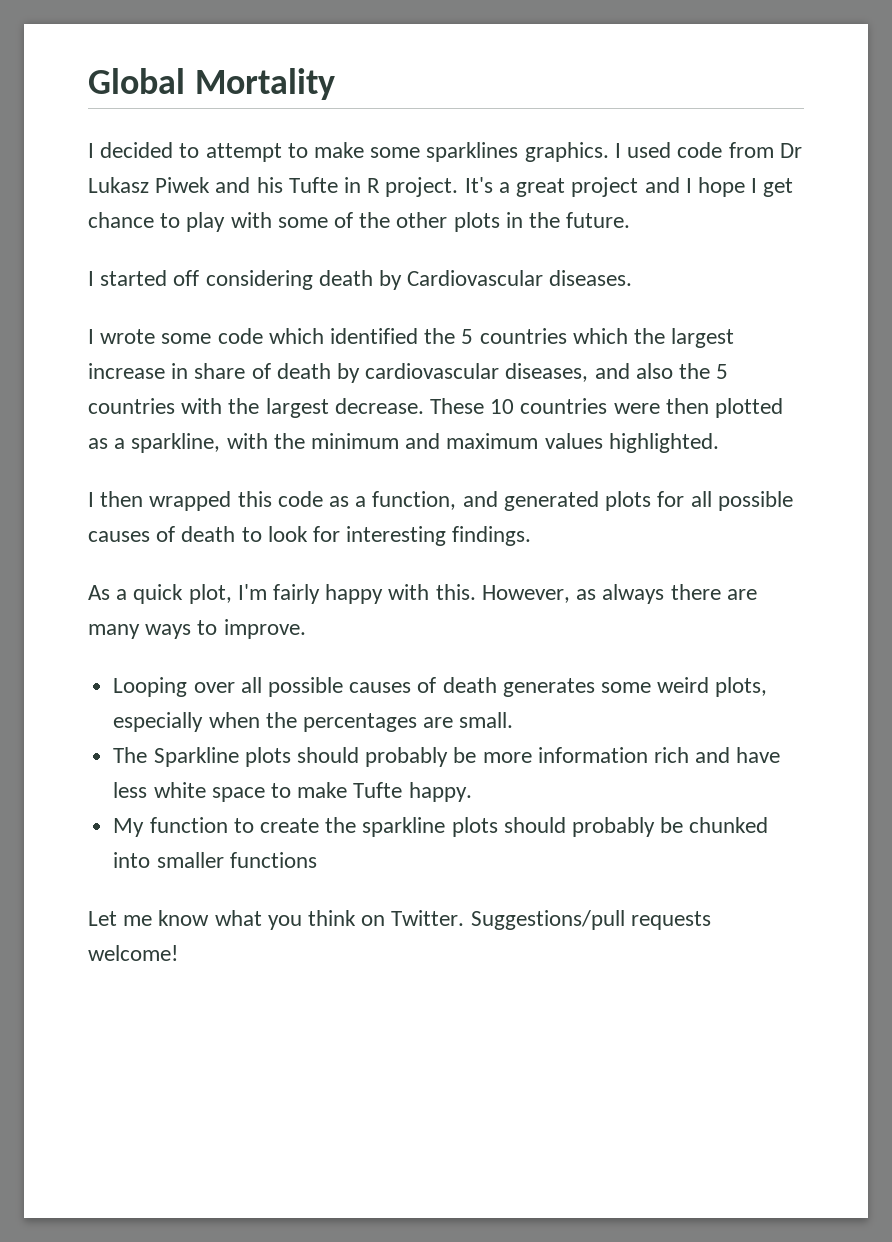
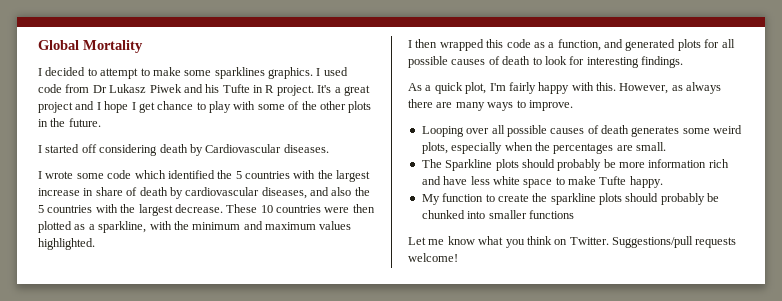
- I wrote some code which identified the 5 countries which the largest increase in share of death by cardiovascular diseases, and also the 5 countries with the largest decrease.
+ I wrote some code which identified the 5 countries with the largest increase in share of death by cardiovascular diseases, and also the 5 countries with the largest decrease.

